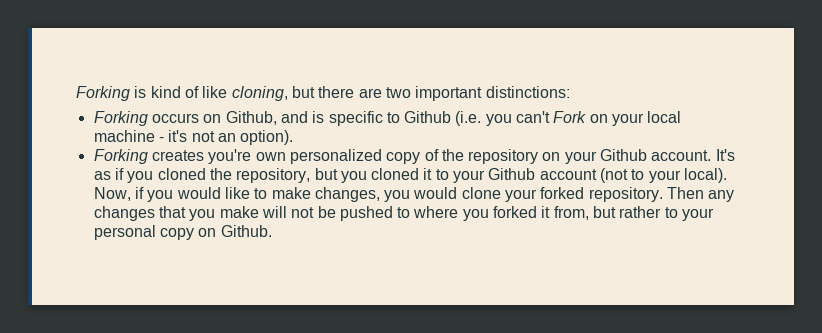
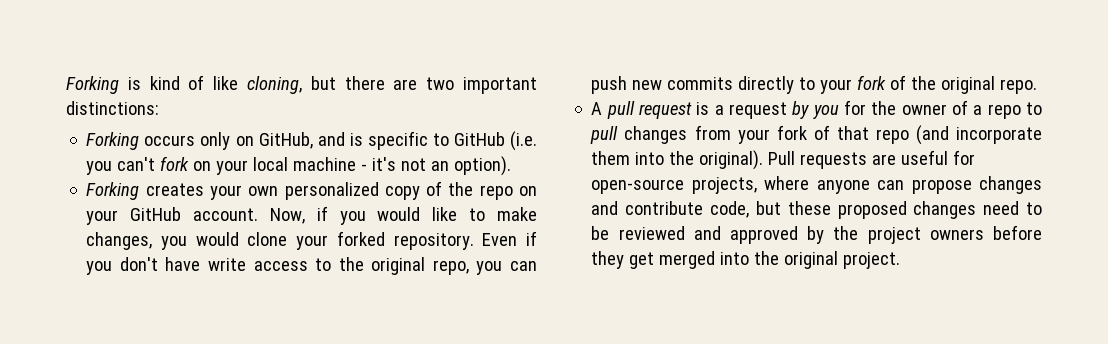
- Forking occurs on Github, and is specific to Github (i.e. you can't Fork on your local machine - it's not an option).
+ Forking occurs only on GitHub, and is specific to GitHub (i.e. you can't fork on your local machine - it's not an option).
- Forking creates you're own personalized copy of the repository on your Github account. It's as if you cloned the repository, but you cloned it to your Github account (not to your local).
+ Forking creates your own personalized copy of the repo on your GitHub account.
- Then any changes that you make will not be pushed to where you forked it from, but rather to your personal copy on Github.
+ Even if you don't have write access to the original repo, you can push new commits directly to your fork of the original repo.
+ A pull request is a request by you for the owner of a repo to pull changes from your fork of that repo (and incorporate them into the original). Pull requests are useful for open-source projects, where anyone can propose changes and contribute code, but these proposed changes need to be reviewed and approved by the project owners before they get merged into the original project.

